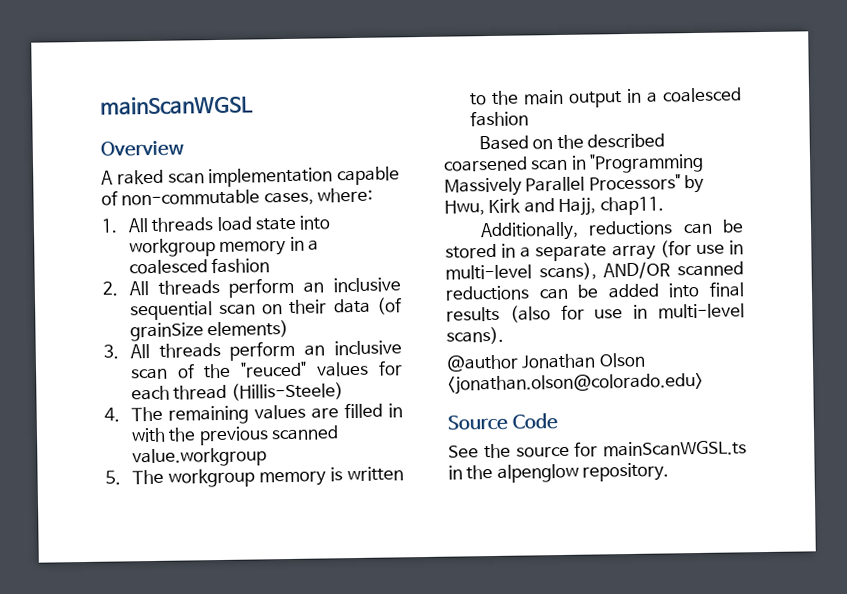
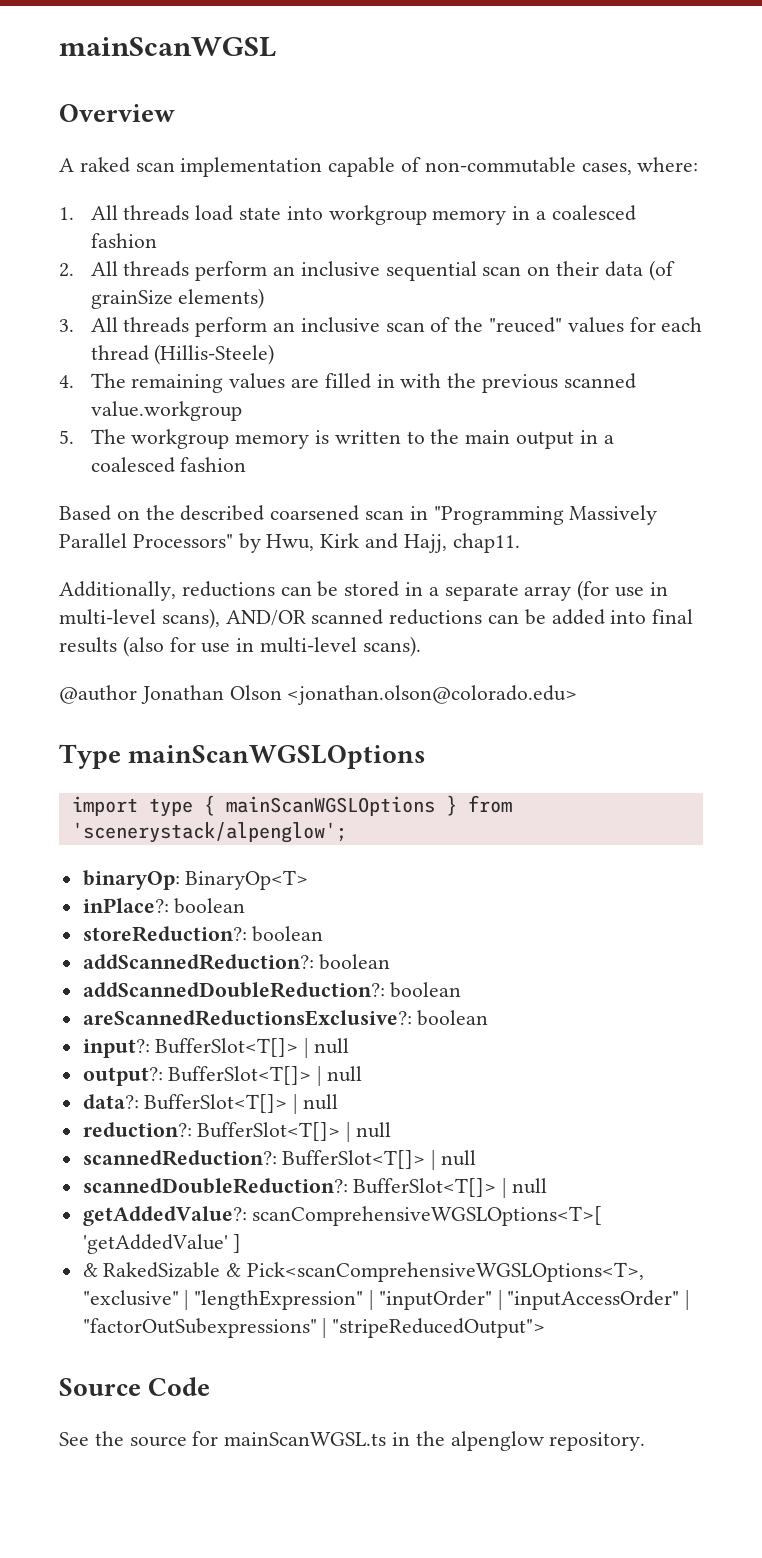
+ Type mainScanWGSLOptions
+ import type { mainScanWGSLOptions } from 'scenerystack/alpenglow';
+ binaryOp: BinaryOp<T>
+ inPlace?: boolean
+ storeReduction?: boolean
+ addScannedReduction?: boolean
+ addScannedDoubleReduction?: boolean
+ areScannedReductionsExclusive?: boolean
+ input?: BufferSlot<T[]> | null
+ output?: BufferSlot<T[]> | null
+ data?: BufferSlot<T[]> | null
+ reduction?: BufferSlot<T[]> | null
+ scannedReduction?: BufferSlot<T[]> | null
+ scannedDoubleReduction?: BufferSlot<T[]> | null
+ getAddedValue?: scanComprehensiveWGSLOptions<T>[ 'getAddedValue' ]
+ & RakedSizable & Pick<scanComprehensiveWGSLOptions<T>, "exclusive" | "lengthExpression" | "inputOrder" | "inputAccessOrder" | "factorOutSubexpressions" | "stripeReducedOutput">

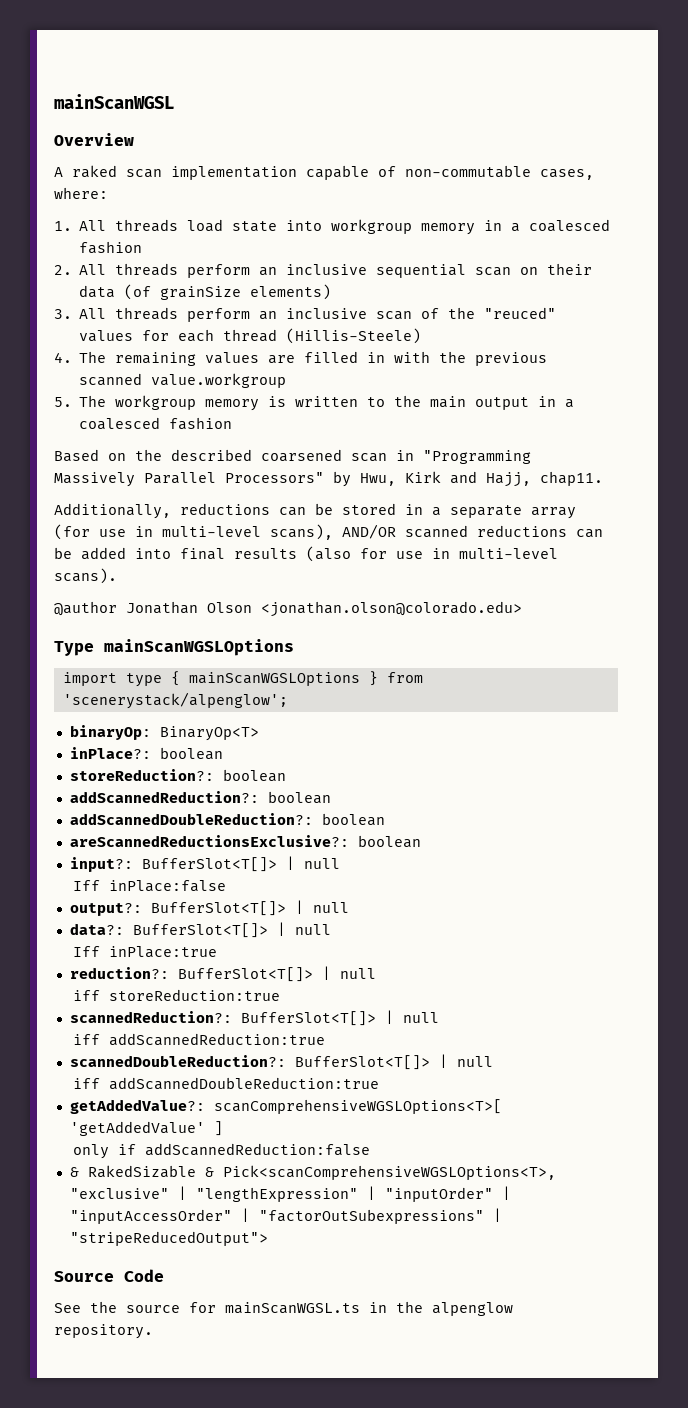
+ Iff inPlace:false
+ Iff inPlace:true
+ iff storeReduction:true
+ iff addScannedReduction:true
+ iff addScannedDoubleReduction:true
+ only if addScannedReduction:false

